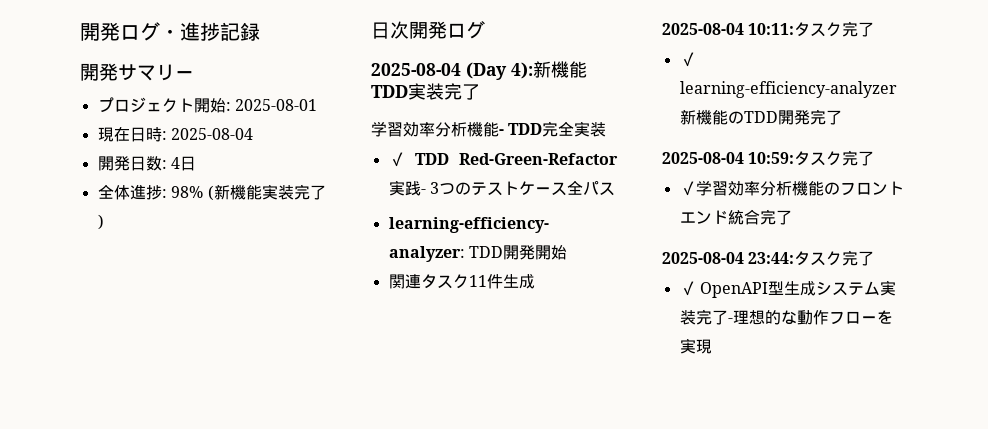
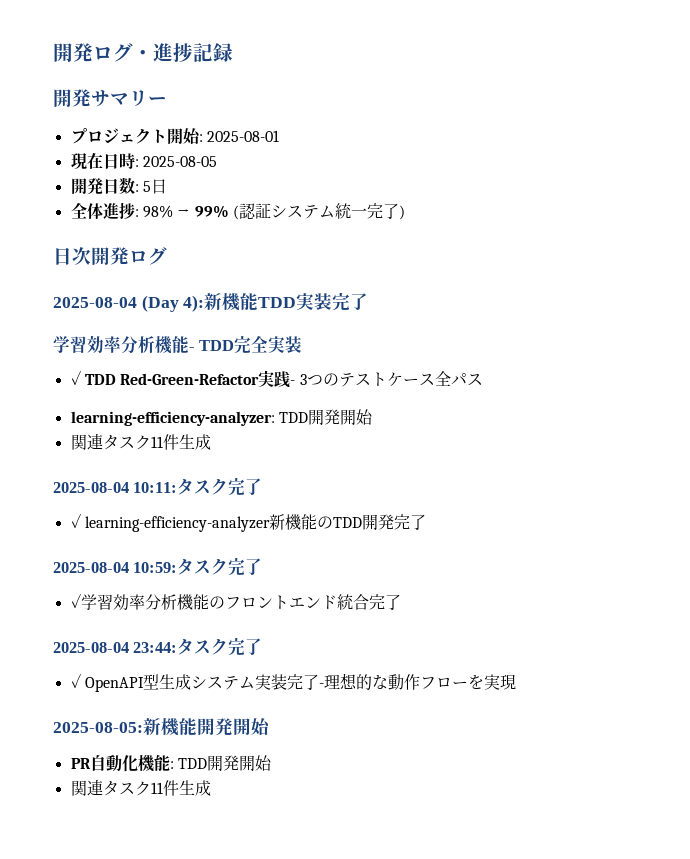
- 現在日時: 2025-08-04
+ 現在日時: 2025-08-05
- 開発日数: 4日
+ 開発日数: 5日
- 全体進捗: 98% (新機能実装完了)
+ 全体進捗: 98% → 99% (認証システム統一完了)
+ 2025-08-05:新機能開発開始
+ PR自動化機能: TDD開発開始
+ 関連タスク11件生成

